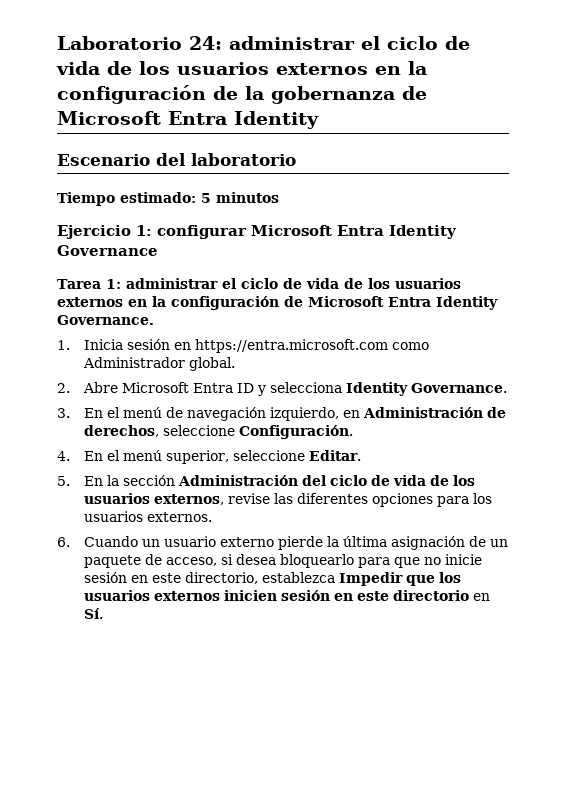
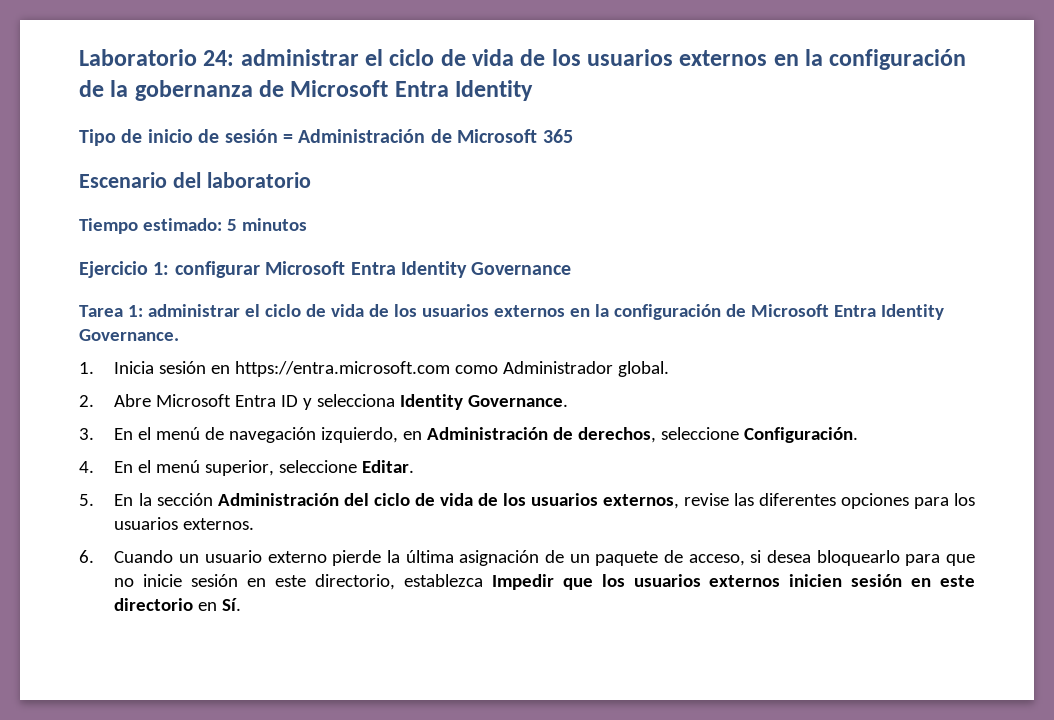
+ Tipo de inicio de sesión = Administración de Microsoft 365

